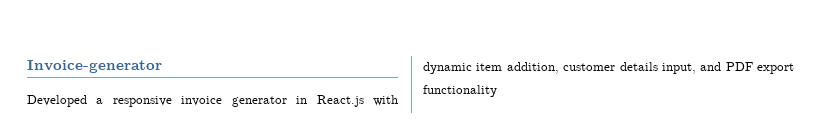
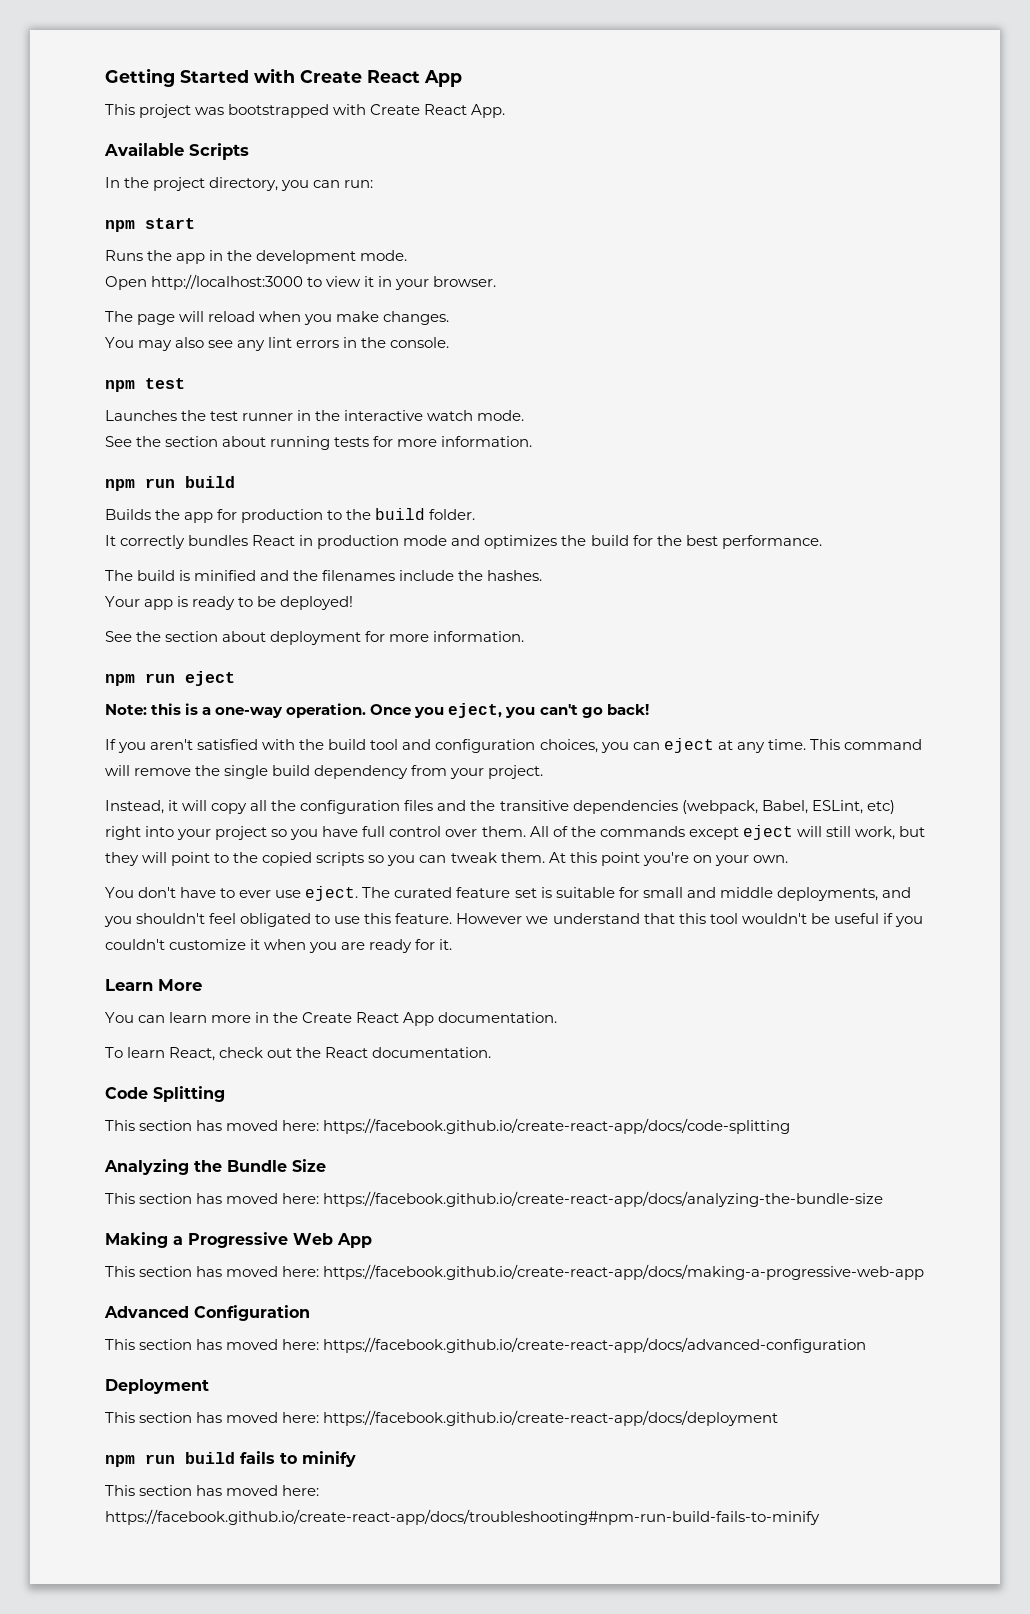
- Invoice-generator
- Developed a responsive invoice generator in React.js with dynamic item addition, customer details input, and PDF export functionality
+ Getting Started with Create React App
+ This project was bootstrapped with Create React App.
+ Available Scripts
+ In the project directory, you can run:
+ npm start
+ Runs the app in the development mode.
+ Open http://localhost:3000 to view it in your browser.
+ The page will reload when you make changes.
+ You may also see any lint errors in the console.
+ npm test
+ Launches the test runner in the interactive watch mode.
+ See the section about running tests for more information.
+ npm run build
+ Builds the app for production to the build folder.
+ It correctly bundles React in production mode and optimizes the build for the best performance.
+ The build is minified and the filenames include the hashes.
+ Your app is ready to be deployed!
+ See the section about deployment for more information.
+ npm run eject
+ Note: this is a one-way operation. Once you eject, you can't go back!
+ If you aren't satisfied with the build tool and configuration choices, you can eject at any time. This command will remove the single build dependency from your project.
+ Instead, it will copy all the configuration files and the transitive dependencies (webpack, Babel, ESLint, etc) right into your project so you have full control over them. All of the commands except eject will still work, but they will point to the copied scripts so you can tweak them. At this point you're on your own.
+ You don't have to ever use eject. The curated feature set is suitable for small and middle deployments, and you shouldn't feel obligated to use this feature. However we understand that this tool wouldn't be useful if you couldn't customize it when you are ready for it.
+ Learn More
+ You can learn more in the Create React App documentation.
+ To learn React, check out the React documentation.
+ Code Splitting
+ This section has moved here: https://facebook.github.io/create-react-app/docs/code-splitting
+ Analyzing the Bundle Size
+ This section has moved here: https://facebook.github.io/create-react-app/docs/analyzing-the-bundle-size
+ Making a Progressive Web App
+ This section has moved here: https://facebook.github.io/create-react-app/docs/making-a-progressive-web-app
+ Advanced Configuration
+ This section has moved here: https://facebook.github.io/create-react-app/docs/advanced-configuration
+ Deployment
+ This section has moved here: https://facebook.github.io/create-react-app/docs/deployment
+ npm run build fails to minify
+ This section has moved here: https://facebook.github.io/create-react-app/docs/troubleshooting#npm-run-build-fails-to-minify

